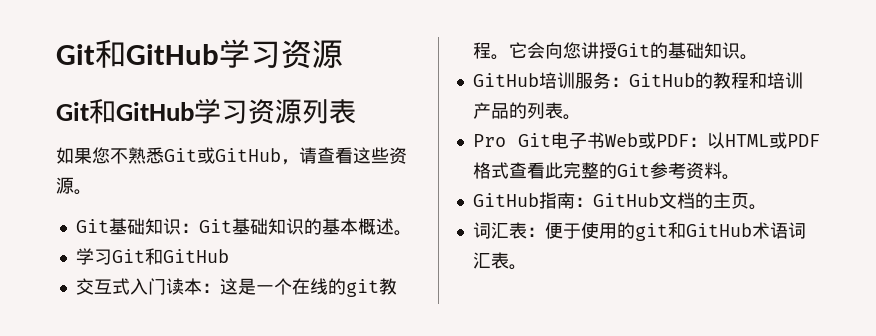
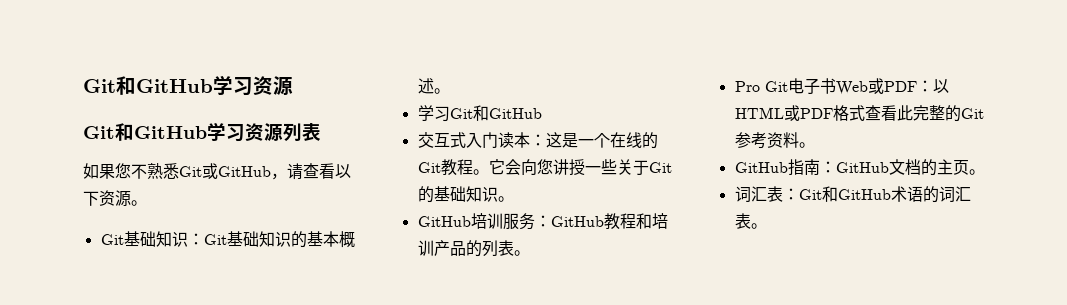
- 如果您不熟悉Git或GitHub，请查看这些资源。
+ 如果您不熟悉Git或GitHub，请查看以下资源。
- 交互式入门读本：这是一个在线的git教程。
+ 交互式入门读本：这是一个在线的Git教程。
- 它会向您讲授Git的基础知识。
+ 它会向您讲授一些关于Git的基础知识。
- GitHub培训服务：GitHub的教程和培训产品的列表。
+ GitHub培训服务：GitHub教程和培训产品的列表。
- 词汇表：便于使用的git和GitHub术语词汇表。
+ 词汇表：Git和GitHub术语的词汇表。

